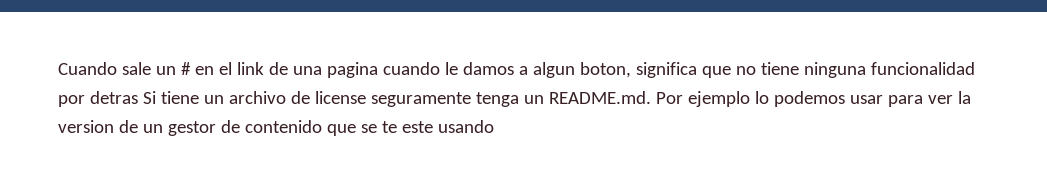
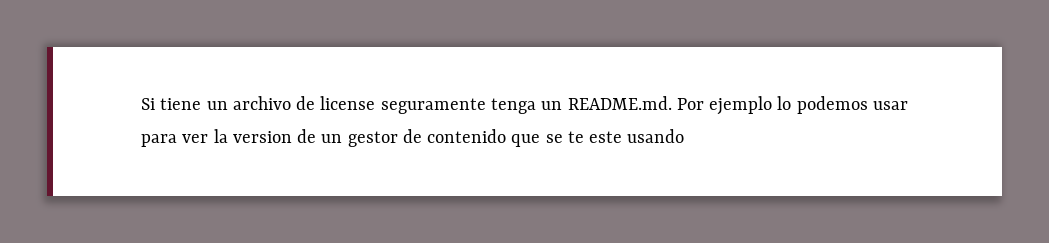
- Cuando sale un # en el link de una pagina cuando le damos a algun boton, significa que no tiene ninguna funcionalidad por detras Si tiene un archivo de license seguramente tenga un README.md. Por ejemplo lo podemos usar para ver la version de un gestor de contenido que se te este usando
+ Si tiene un archivo de license seguramente tenga un README.md. Por ejemplo lo podemos usar para ver la version de un gestor de contenido que se te este usando

